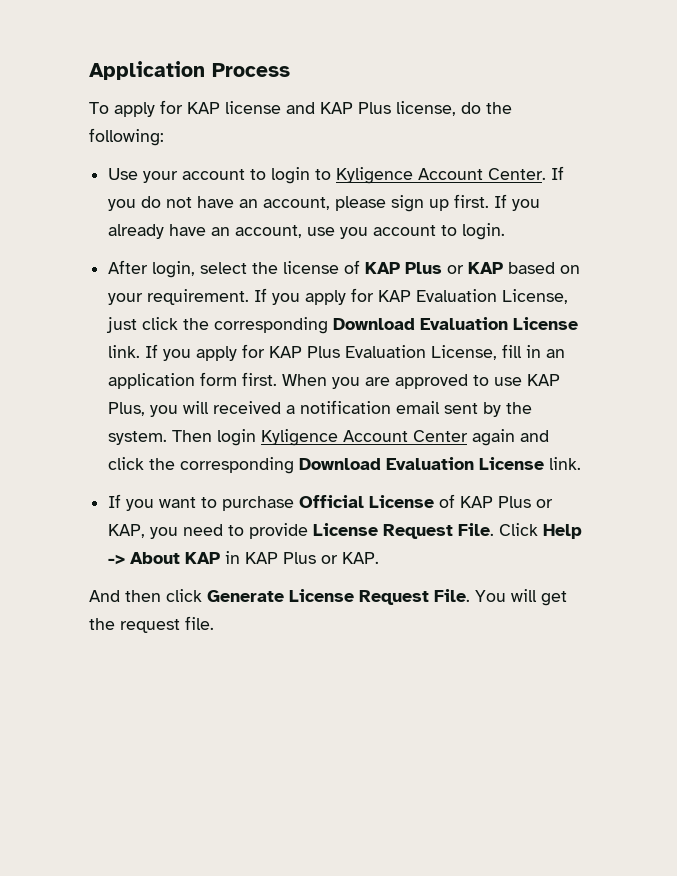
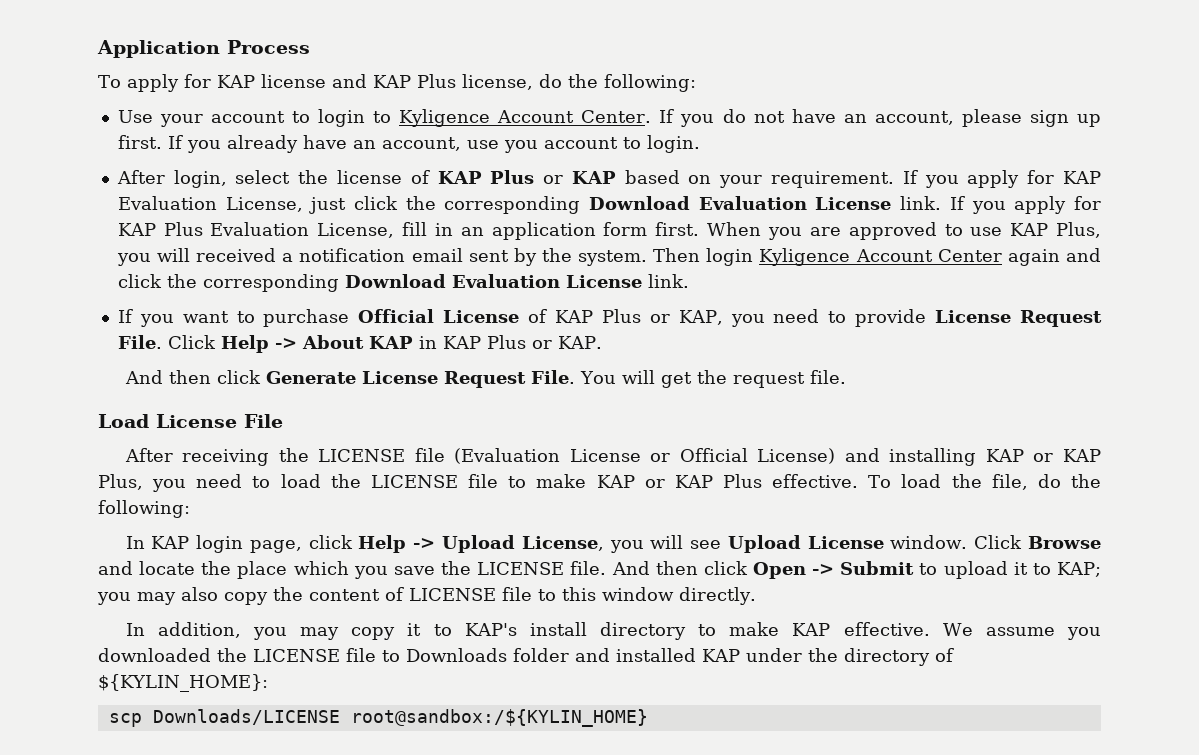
+ Load License File
+ After receiving the LICENSE file (Evaluation License or Official License) and installing KAP or KAP Plus, you need to load the LICENSE file to make KAP or KAP Plus effective. To load the file, do the following:
+ In KAP login page, click Help -> Upload License, you will see Upload License window. Click Browse and locate the place which you save the LICENSE file. And then click Open -> Submit to upload it to KAP; you may also copy the content of LICENSE file to this window directly.
+ In addition, you may copy it to KAP's install directory to make KAP effective. We assume you downloaded the LICENSE file to Downloads folder and installed KAP under the directory of ${KYLIN_HOME}:
+ scp Downloads/LICENSE root@sandbox:/${KYLIN_HOME}

